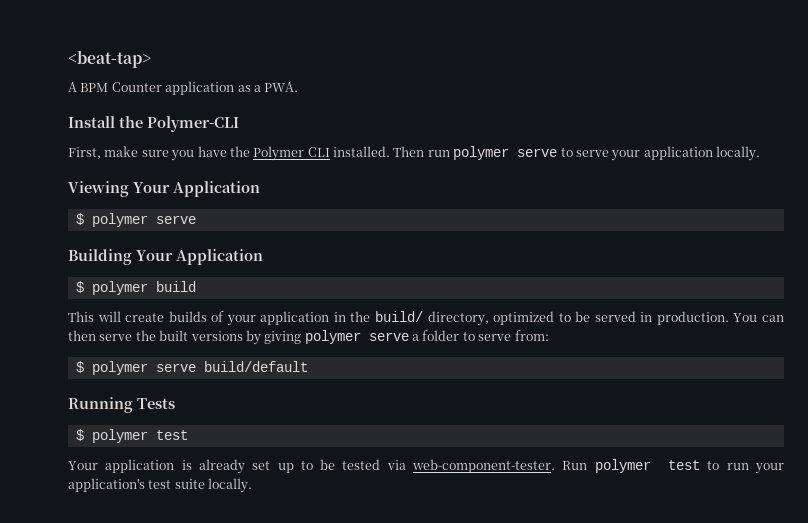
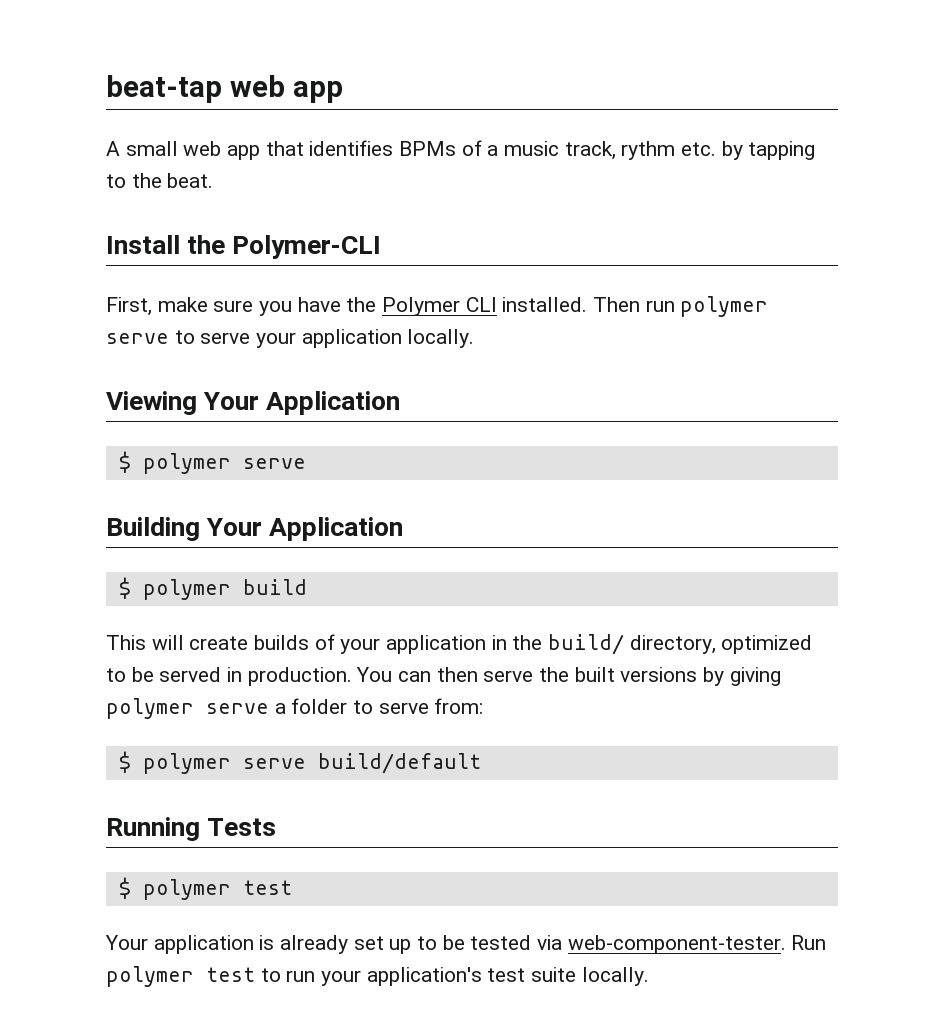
- <beat-tap>
- A BPM Counter application as a PWA.
+ beat-tap web app
+ A small web app that identifies BPMs of a music track, rythm etc. by tapping to the beat.

